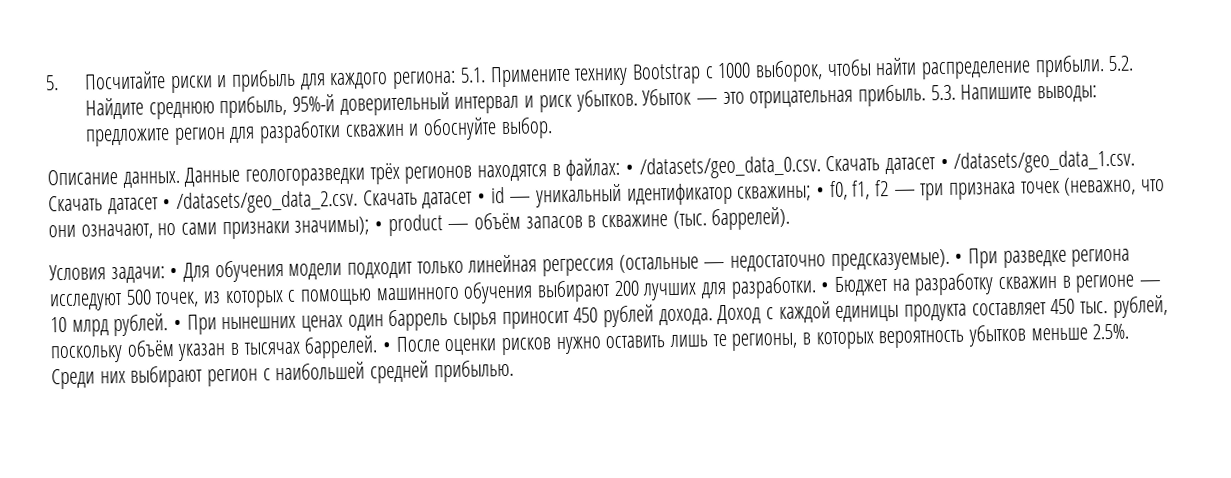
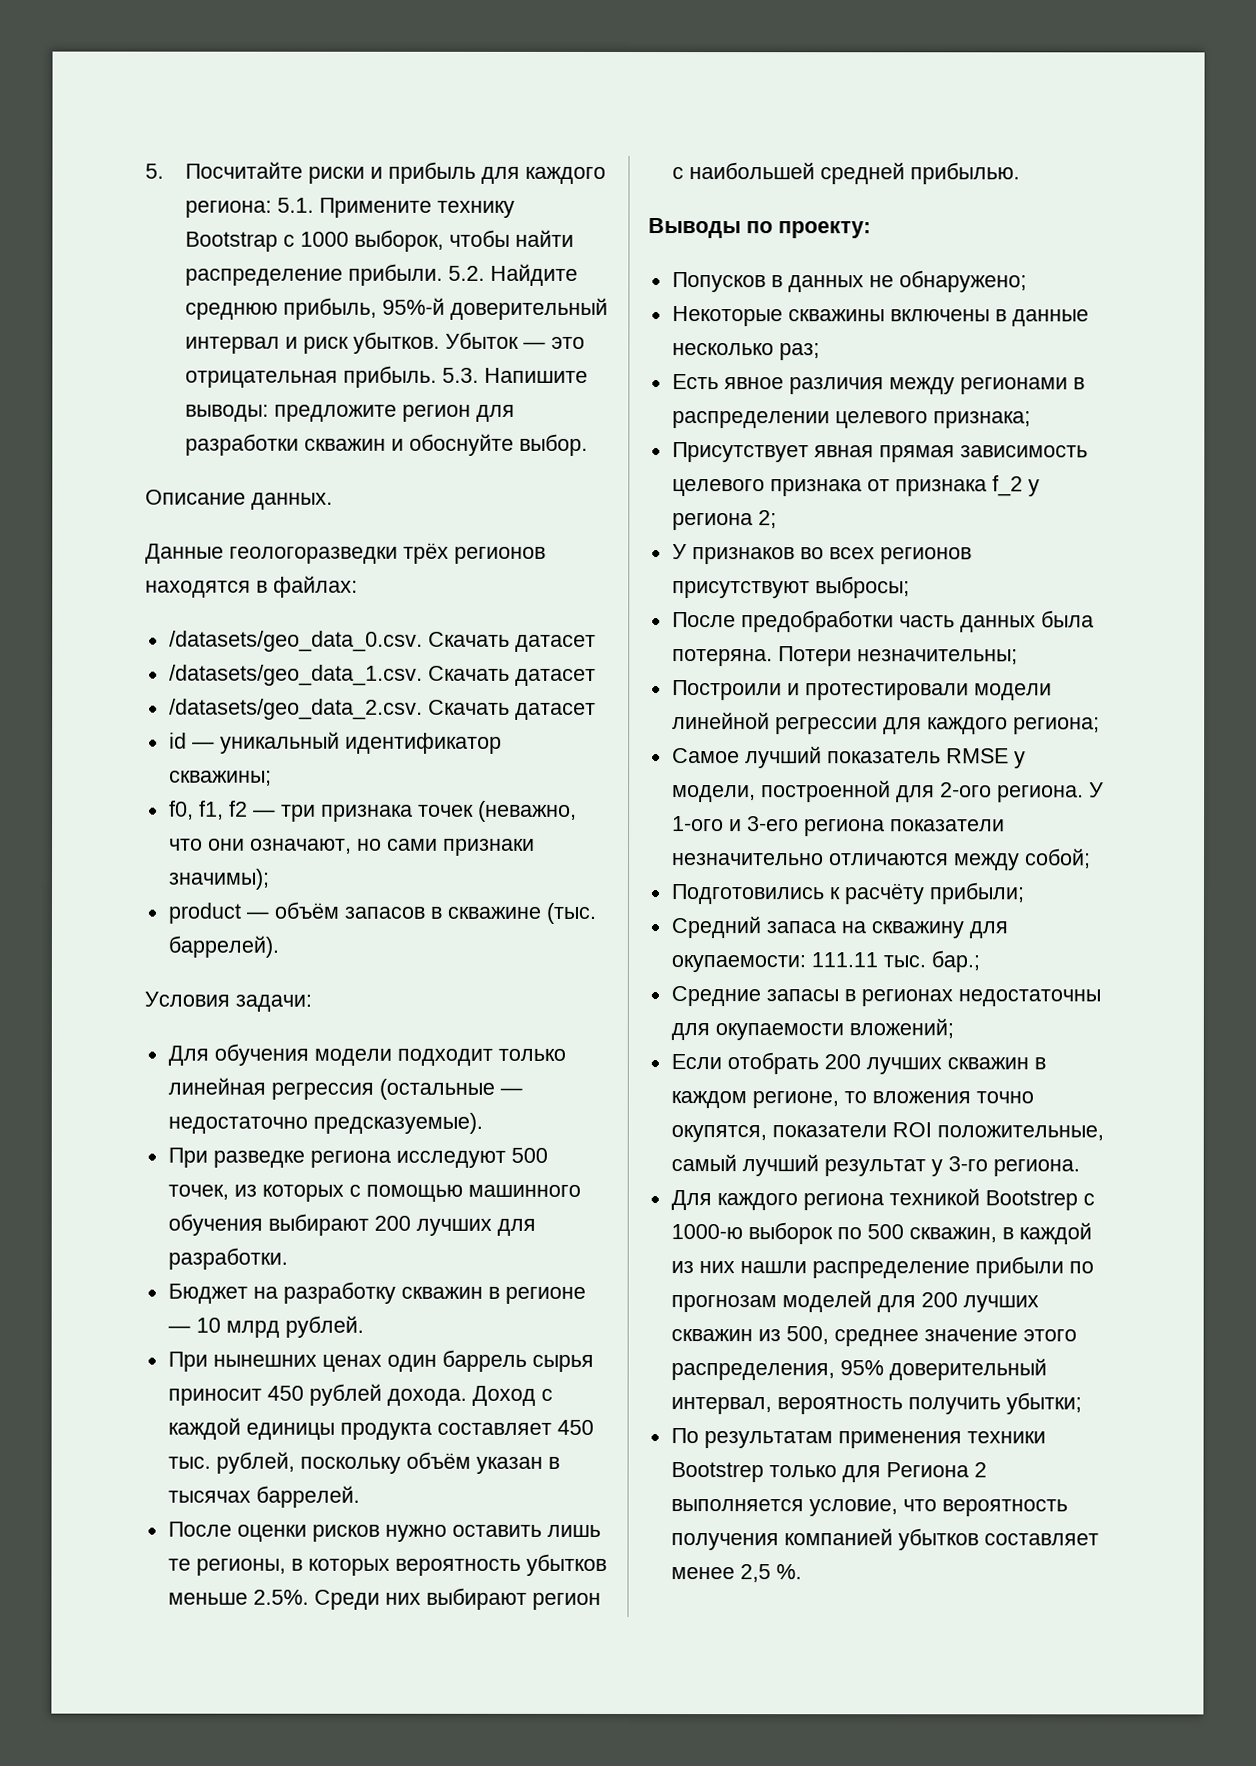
- Описание данных. Данные геологоразведки трёх регионов находятся в файлах: • /datasets/geo_data_0.csv. Скачать датасет • /datasets/geo_data_1.csv. Скачать датасет • /datasets/geo_data_2.csv. Скачать датасет • id — уникальный идентификатор скважины; • f0, f1, f2 — три признака точек (неважно, что они означают, но сами признаки значимы); • product — объём запасов в скважине (тыс. баррелей).
+ Описание данных.
+ Данные геологоразведки трёх регионов находятся в файлах:
+ /datasets/geo_data_0.csv. Скачать датасет
+ /datasets/geo_data_1.csv. Скачать датасет
+ /datasets/geo_data_2.csv. Скачать датасет
+ id — уникальный идентификатор скважины;
+ f0, f1, f2 — три признака точек (неважно, что они означают, но сами признаки значимы);
+ product — объём запасов в скважине (тыс. баррелей).
- Условия задачи: • Для обучения модели подходит только линейная регрессия (остальные — недостаточно предсказуемые). • При разведке региона исследуют 500 точек, из которых с помощью машинного обучения выбирают 200 лучших для разработки. • Бюджет на разработку скважин в регионе — 10 млрд рублей. • При нынешних ценах один баррель сырья приносит 450 рублей дохода.
+ Условия задачи:
+ Для обучения модели подходит только линейная регрессия (остальные — недостаточно предсказуемые).
+ При разведке региона исследуют 500 точек, из которых с помощью машинного обучения выбирают 200 лучших для разработки.
+ Бюджет на разработку скважин в регионе — 10 млрд рублей.
+ При нынешних ценах один баррель сырья приносит 450 рублей дохода.
- Доход с каждой единицы продукта составляет 450 тыс. рублей, поскольку объём указан в тысячах баррелей. • После оценки рисков нужно оставить лишь те регионы, в которых вероятность убытков меньше 2.5%. Среди них выбирают регион с наибольшей средней прибылью.
+ Доход с каждой единицы продукта составляет 450 тыс. рублей, поскольку объём указан в тысячах баррелей.
+ После оценки рисков нужно оставить лишь те регионы, в которых вероятность убытков меньше 2.5%. Среди них выбирают регион с наибольшей средней прибылью.
+ Выводы по проекту:
+ Попусков в данных не обнаружено;
+ Некоторые скважины включены в данные несколько раз;
+ Есть явное различия между регионами в распределении целевого признака;
+ Присутствует явная прямая зависимость целевого признака от признака f_2 у региона 2;
+ У признаков во всех регионов присутствуют выбросы;
+ После предобработки часть данных была потеряна. Потери незначительны;
+ Построили и протестировали модели линейной регрессии для каждого региона;
+ Самое лучший показатель RMSE у модели, построенной для 2-ого региона. У 1-ого и 3-его региона показатели незначительно отличаются между собой;
+ Подготовились к расчёту прибыли;
+ Средний запаса на скважину для окупаемости: 111.11 тыс. бар.;
+ Средние запасы в регионах недостаточны для окупаемости вложений;
+ Если отобрать 200 лучших скважин в каждом регионе, то вложения точно окупятся, показатели ROI положительные, самый лучший результат у 3-го региона.
+ Для каждого региона техникой Bootstrep с 1000-ю выборок по 500 скважин, в каждой из них нашли распределение прибыли по прогнозам моделей для 200 лучших скважин из 500, среднее значение этого распределения, 95% доверительный интервал, вероятность получить убытки;
+ По результатам применения техники Bootstrep только для Региона 2 выполняется условие, что вероятность получения компанией убытков составляет менее 2,5 %.

